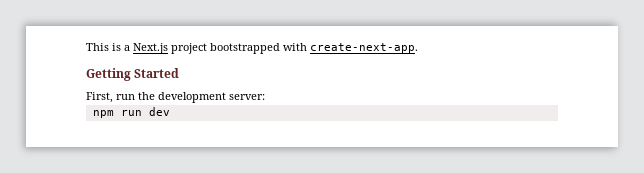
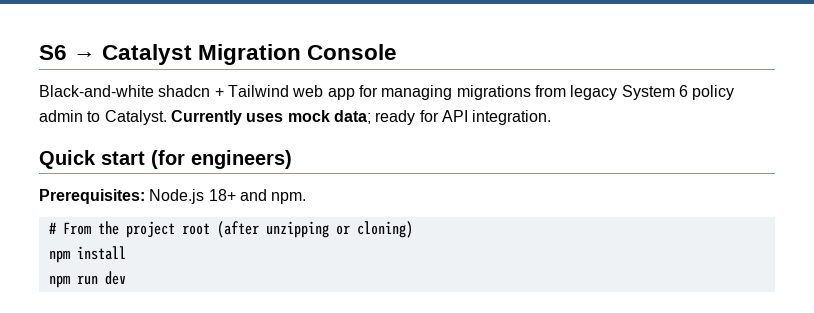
- This is a Next.js project bootstrapped with create-next-app.
- Getting Started
- First, run the development server:
+ S6 → Catalyst Migration Console
+ Black-and-white shadcn + Tailwind web app for managing migrations from legacy System 6 policy admin to Catalyst. Currently uses mock data; ready for API integration.
+ Quick start (for engineers)
+ Prerequisites: Node.js 18+ and npm.
+ # From the project root (after unzipping or cloning)
+ npm install

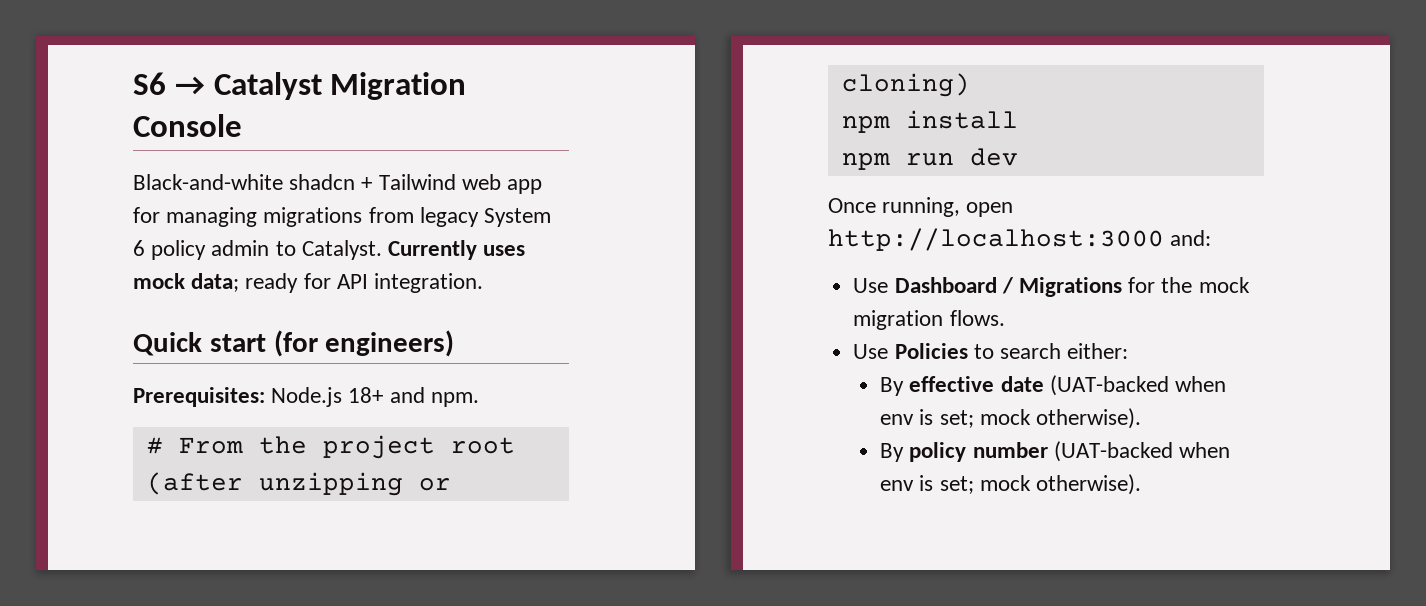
+ Once running, open http://localhost:3000 and:
+ Use Dashboard / Migrations for the mock migration flows.
+ Use Policies to search either:
+ By effective date (UAT-backed when env is set; mock otherwise).
+ By policy number (UAT-backed when env is set; mock otherwise).

